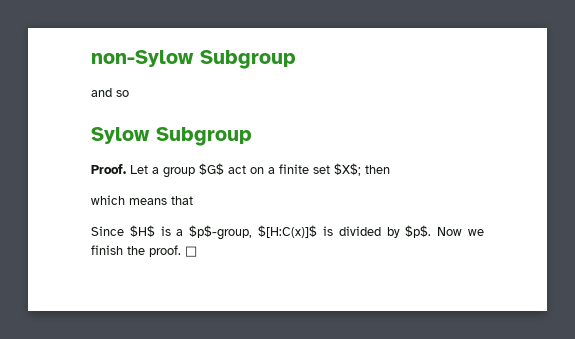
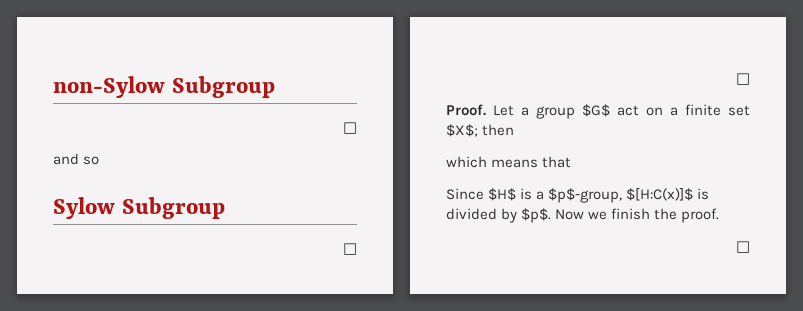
  non-Sylow Subgroup
+ □
  Sylow Subgroup
+ □
+ □
- Now we finish the proof. □
+ Now we finish the proof.
+ □

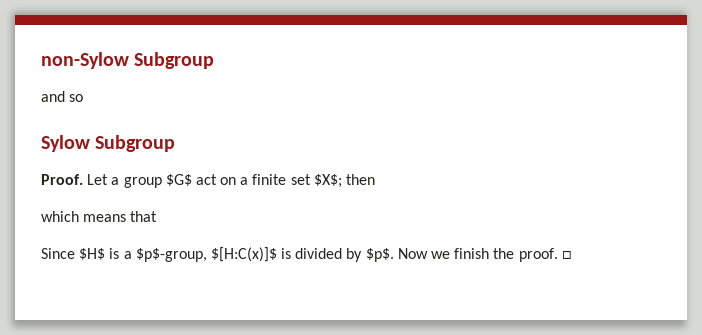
  non-Sylow Subgroup
- □
  Sylow Subgroup
- □
- □
- Now we finish the proof.
- □
+ Now we finish the proof. □

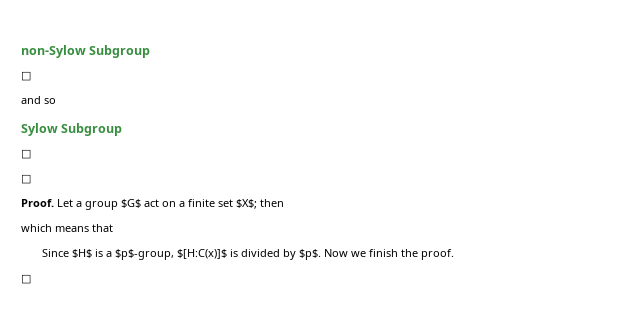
  non-Sylow Subgroup
+ □
  Sylow Subgroup
+ □
+ □
- Now we finish the proof. □
+ Now we finish the proof.
+ □

